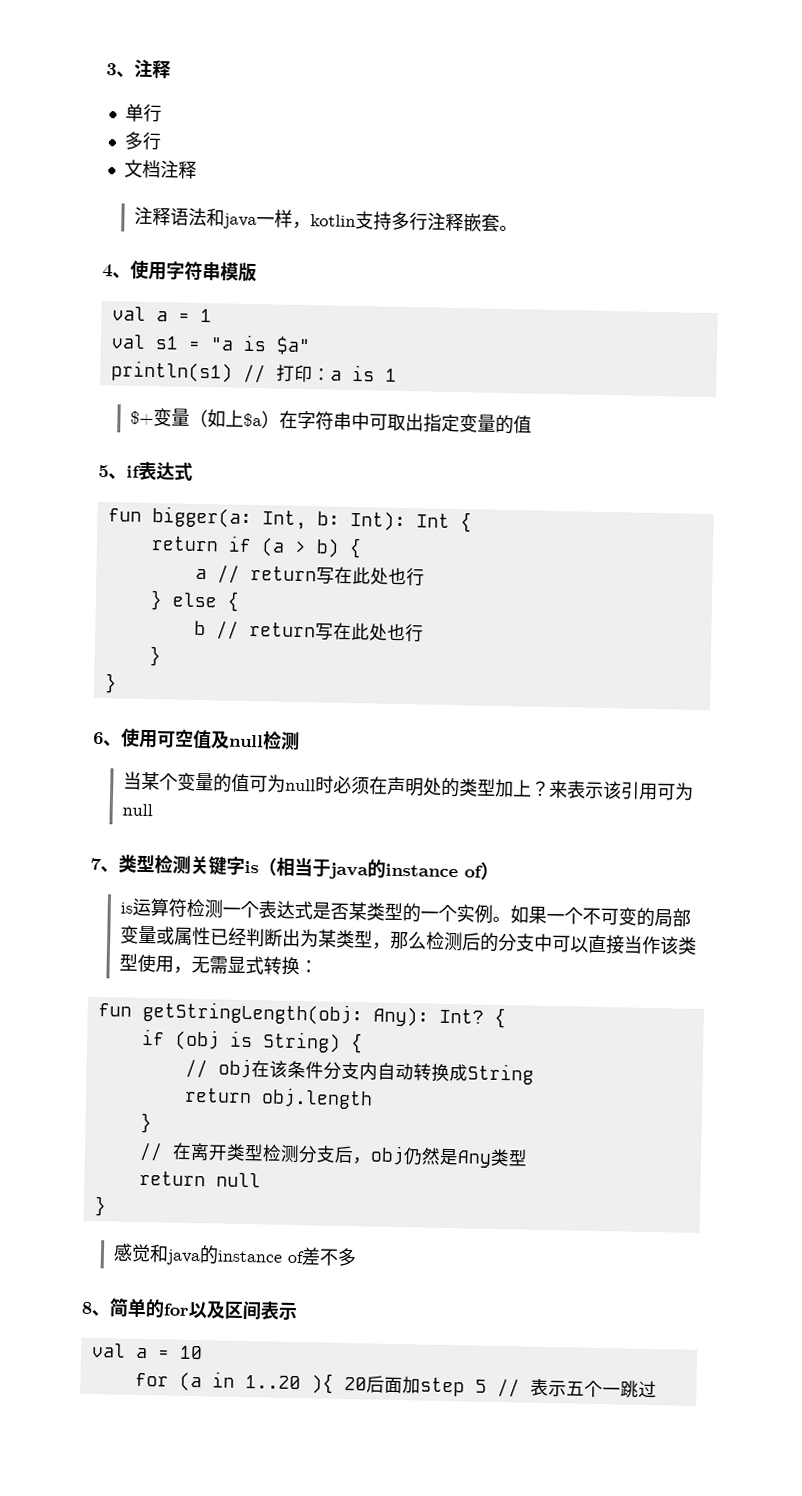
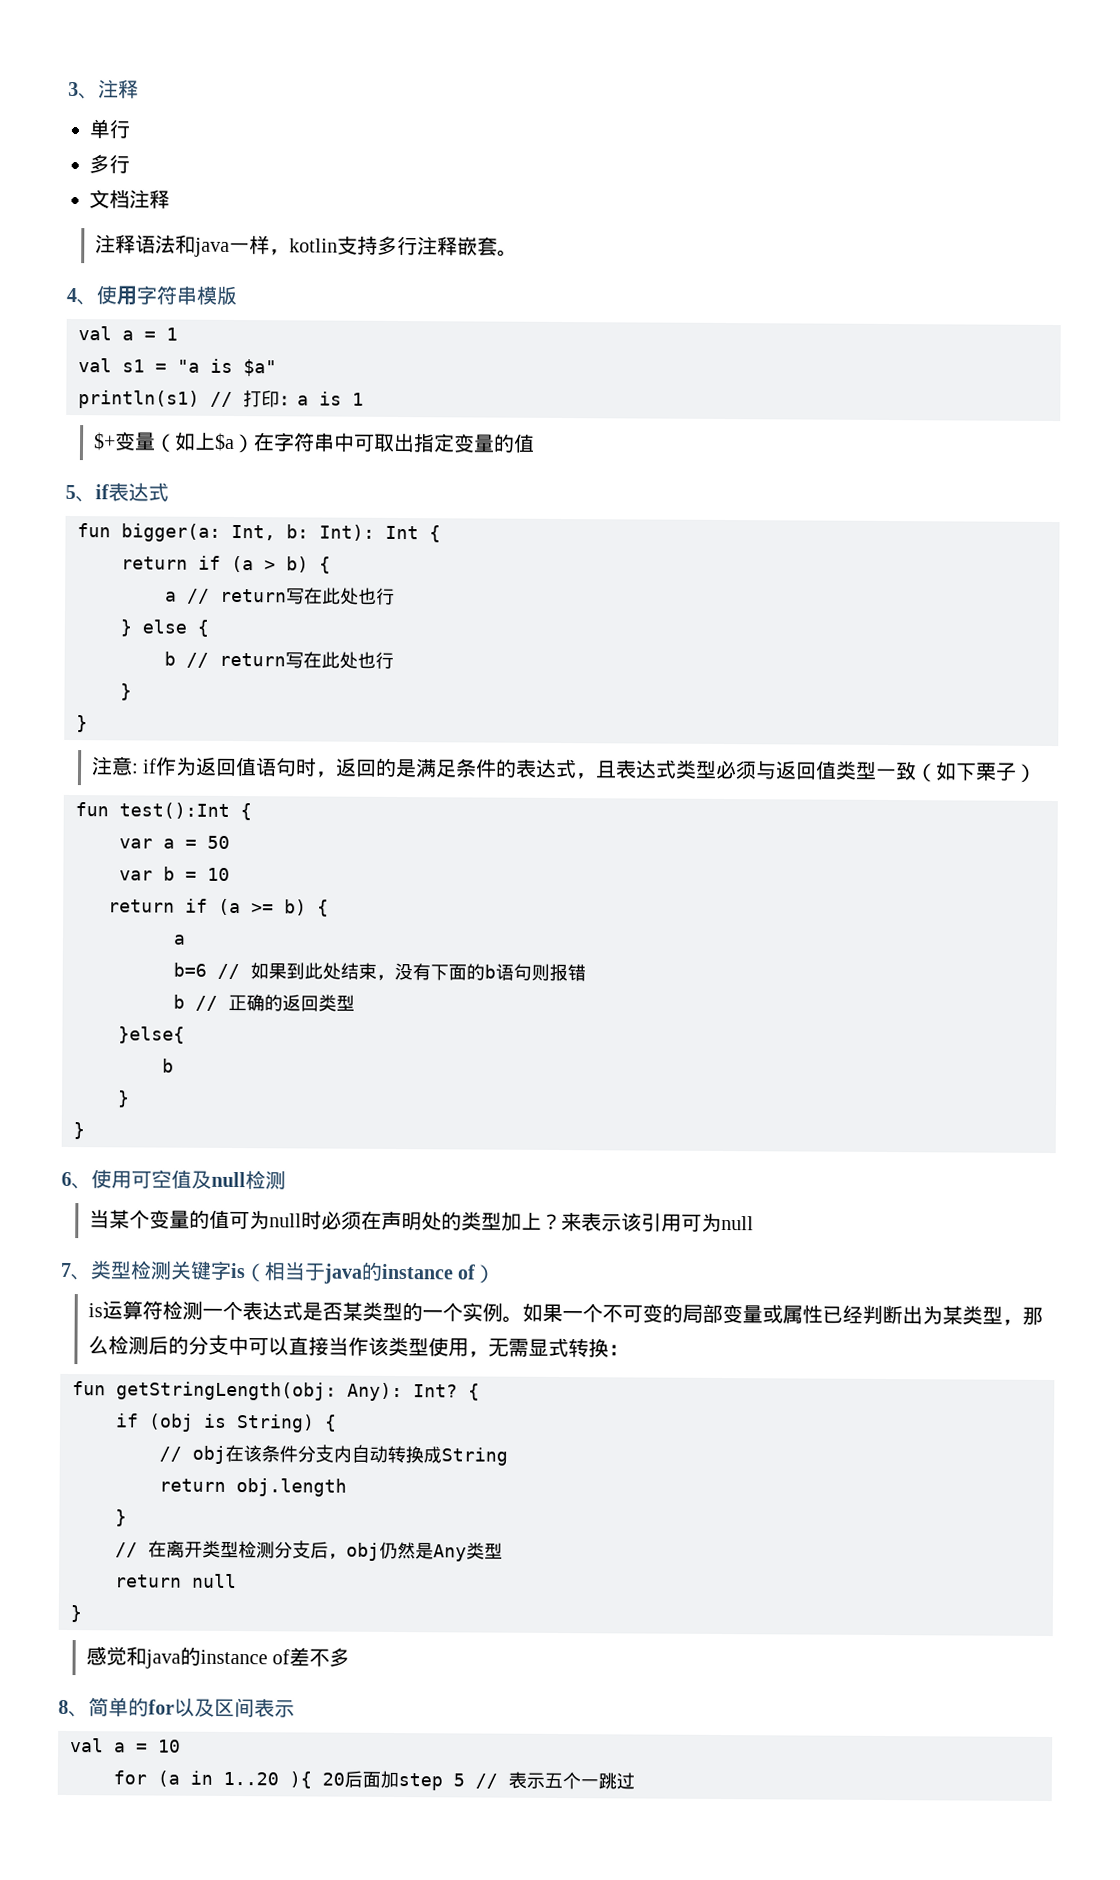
+ 注意: if作为返回值语句时，返回的是满足条件的表达式，且表达式类型必须与返回值类型一致（如下栗子）
+ fun test():Int {
+ var a = 50
+ var b = 10
+ return if (a >= b) {
+ a
+ b=6 // 如果到此处结束，没有下面的b语句则报错
+ b // 正确的返回类型
+ }else{
+ b
+ }
+ }

